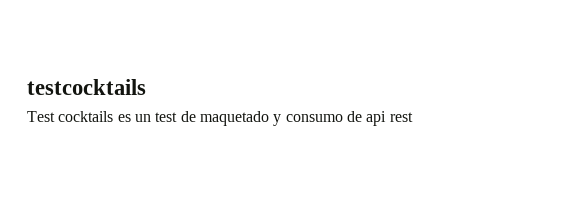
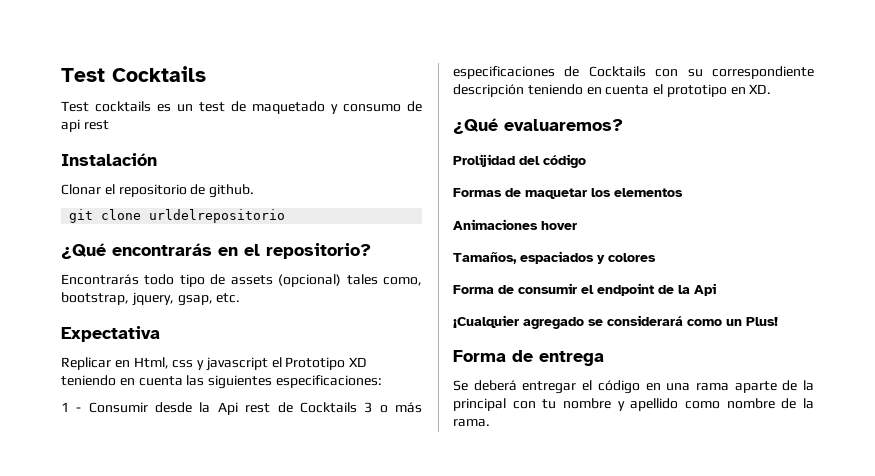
- testcocktails
+ Test Cocktails
+ Instalación
+ Clonar el repositorio de github.
+ git clone urldelrepositorio
+ ¿Qué encontrarás en el repositorio?
+ Encontrarás todo tipo de assets (opcional) tales como, bootstrap, jquery, gsap, etc.
+ Expectativa
+ Replicar en Html, css y javascript el Prototipo XD teniendo en cuenta las siguientes especificaciones:
+ 1 - Consumir desde la Api rest de Cocktails 3 o más especificaciones de Cocktails con su correspondiente descripción teniendo en cuenta el prototipo en XD.
+ ¿Qué evaluaremos?
+ Prolijidad del código
+ Formas de maquetar los elementos
+ Animaciones hover
+ Tamaños, espaciados y colores
+ Forma de consumir el endpoint de la Api
+ ¡Cualquier agregado se considerará como un Plus!
+ Forma de entrega
+ Se deberá entregar el código en una rama aparte de la principal con tu nombre y apellido como nombre de la rama.

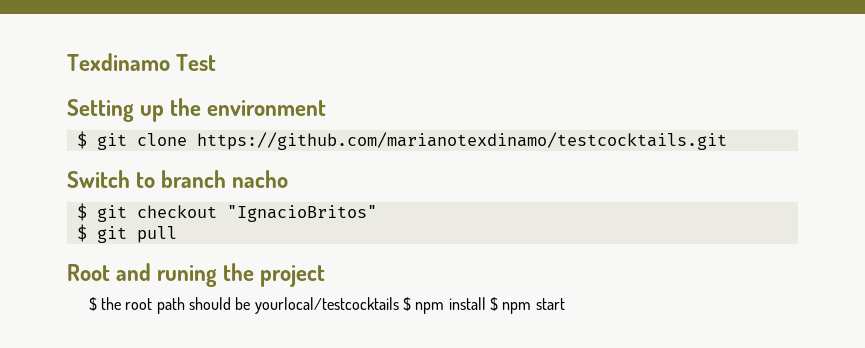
- Test Cocktails
- Test cocktails es un test de maquetado y consumo de api rest
- Instalación
- Clonar el repositorio de github.
- git clone urldelrepositorio
- ¿Qué encontrarás en el repositorio?
- Encontrarás todo tipo de assets (opcional) tales como, bootstrap, jquery, gsap, etc.
- Expectativa
- Replicar en Html, css y javascript el Prototipo XD teniendo en cuenta las siguientes especificaciones:
- 1 - Consumir desde la Api rest de Cocktails 3 o más especificaciones de Cocktails con su correspondiente descripción teniendo en cuenta el prototipo en XD.
- ¿Qué evaluaremos?
- Prolijidad del código
- Formas de maquetar los elementos
- Animaciones hover
- Tamaños, espaciados y colores
- Forma de consumir el endpoint de la Api
- ¡Cualquier agregado se considerará como un Plus!
- Forma de entrega
- Se deberá entregar el código en una rama aparte de la principal con tu nombre y apellido como nombre de la rama.
+ Texdinamo Test
+ Setting up the environment
+ $ git clone https://github.com/marianotexdinamo/testcocktails.git
+ Switch to branch nacho
+ $ git checkout "IgnacioBritos"
+ $ git pull
+ Root and runing the project
+ $ the root path should be yourlocal/testcocktails $ npm install $ npm start

